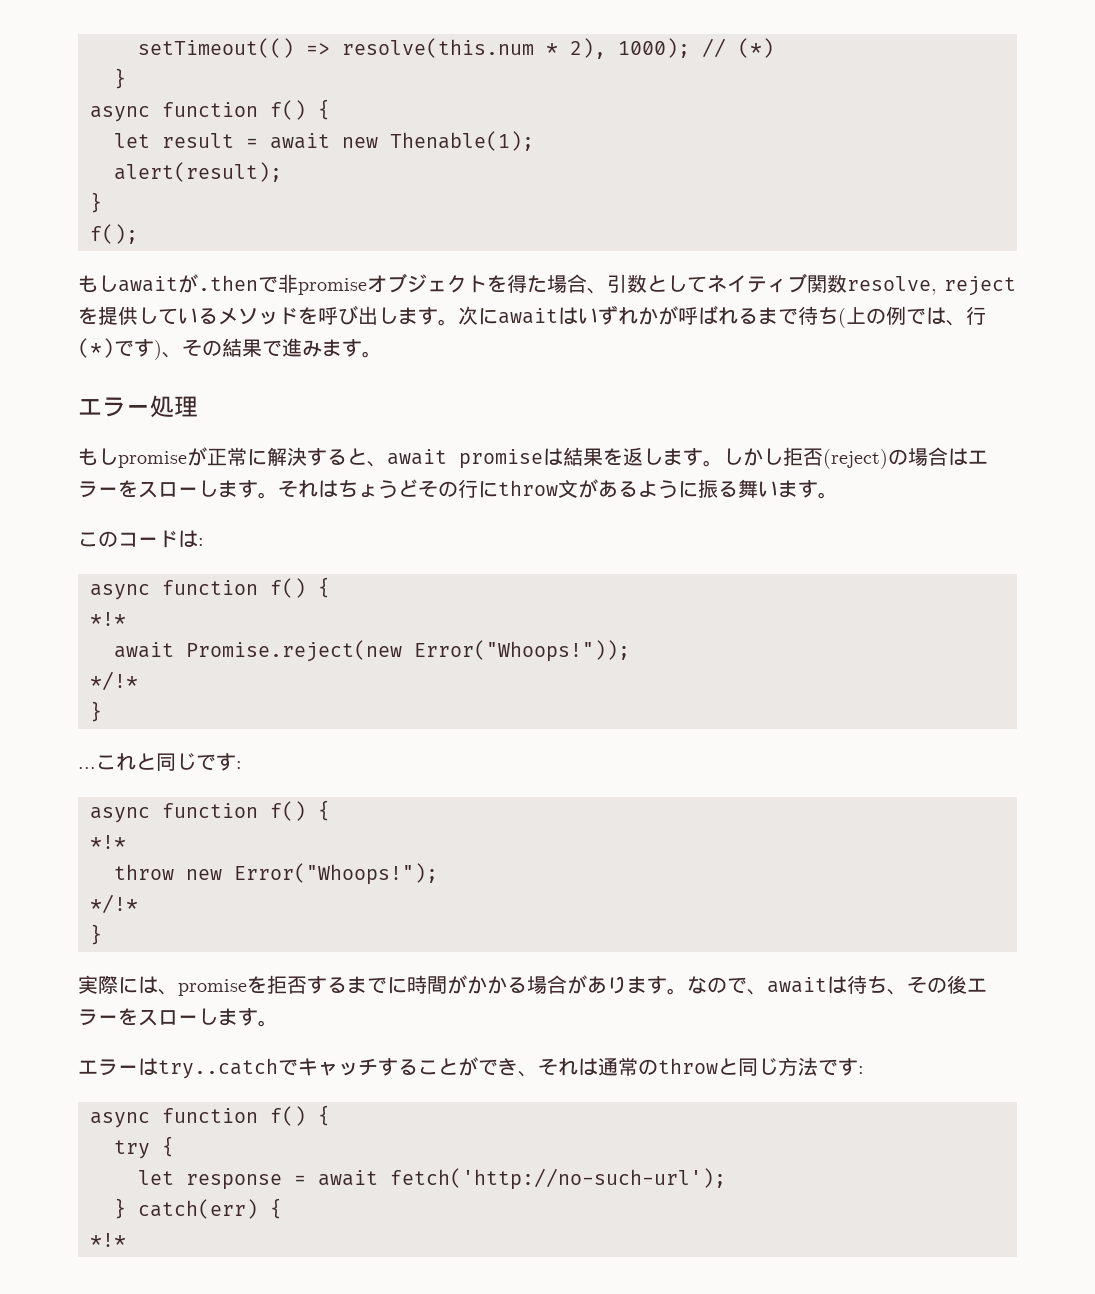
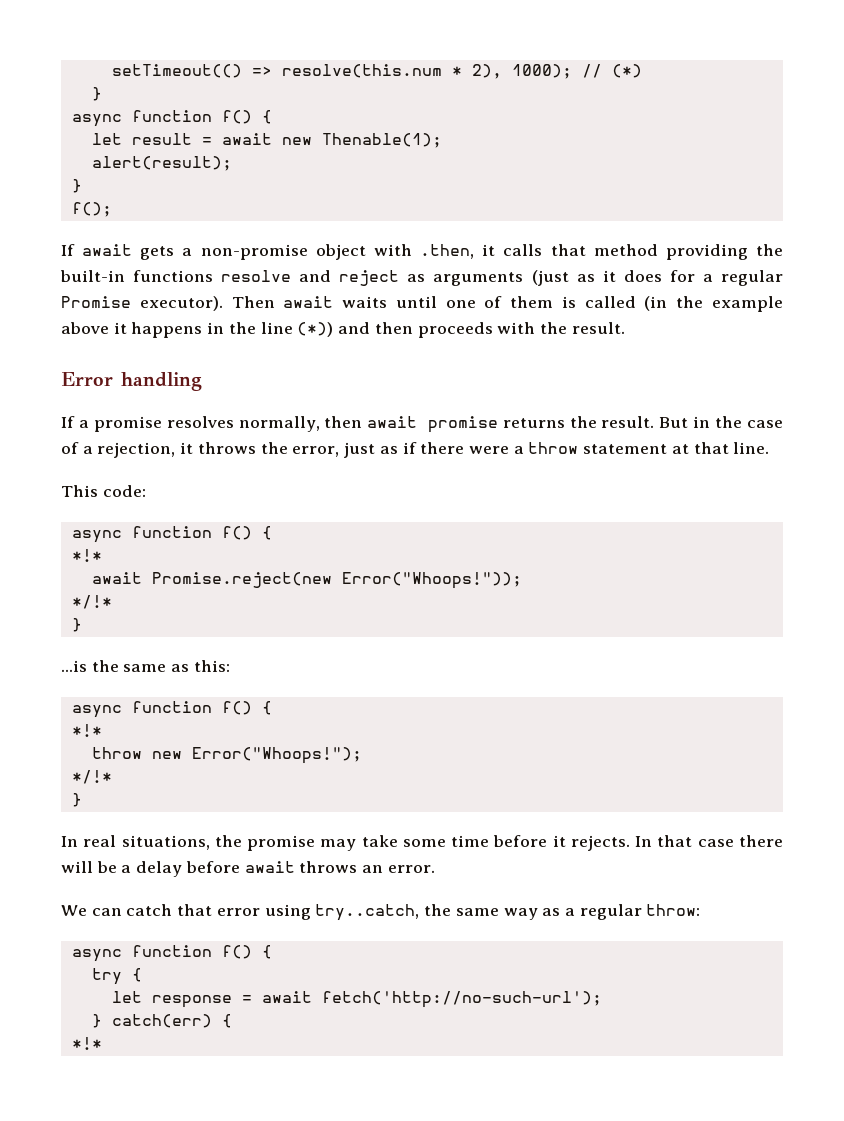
- もしawaitが.thenで非promiseオブジェクトを得た場合、引数としてネイティブ関数resolve, rejectを提供しているメソッドを呼び出します。次にawaitはいずれかが呼ばれるまで待ち(上の例では、行(*)です)、その結果で進みます。
- エラー処理
- もしpromiseが正常に解決すると、await promiseは結果を返します。しかし拒否(reject)の場合はエラーをスローします。それはちょうどその行にthrow文があるように振る舞います。
- このコードは:
+ If await gets a non-promise object with .then, it calls that method providing the built-in functions resolve and reject as arguments (just as it does for a regular Promise executor). Then await waits until one of them is called (in the example above it happens in the line (*)) and then proceeds with the result.
+ Error handling
+ If a promise resolves normally, then await promise returns the result. But in the case of a rejection, it throws the error, just as if there were a throw statement at that line.
+ This code:
- ...これと同じです:
+ ...is the same as this:
- 実際には、promiseを拒否するまでに時間がかかる場合があります。なので、awaitは待ち、その後エラーをスローします。
- エラーはtry..catchでキャッチすることができ、それは通常のthrowと同じ方法です:
+ In real situations, the promise may take some time before it rejects. In that case there will be a delay before await throws an error.
+ We can catch that error using try..catch, the same way as a regular throw:

